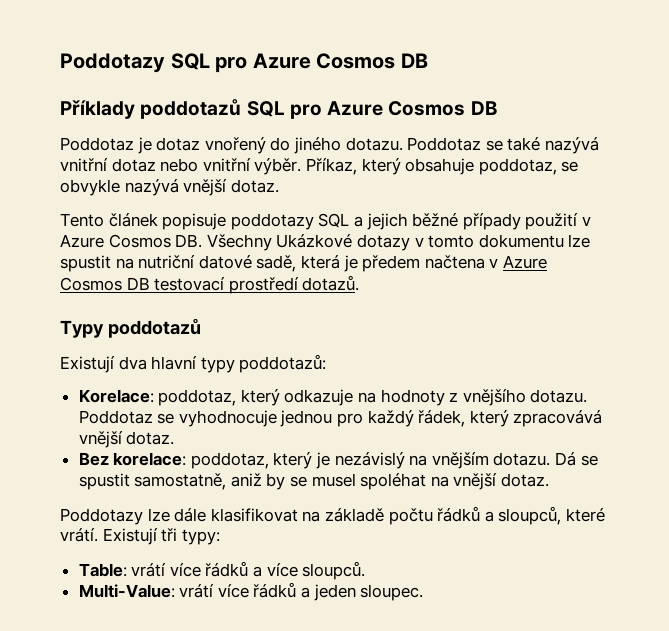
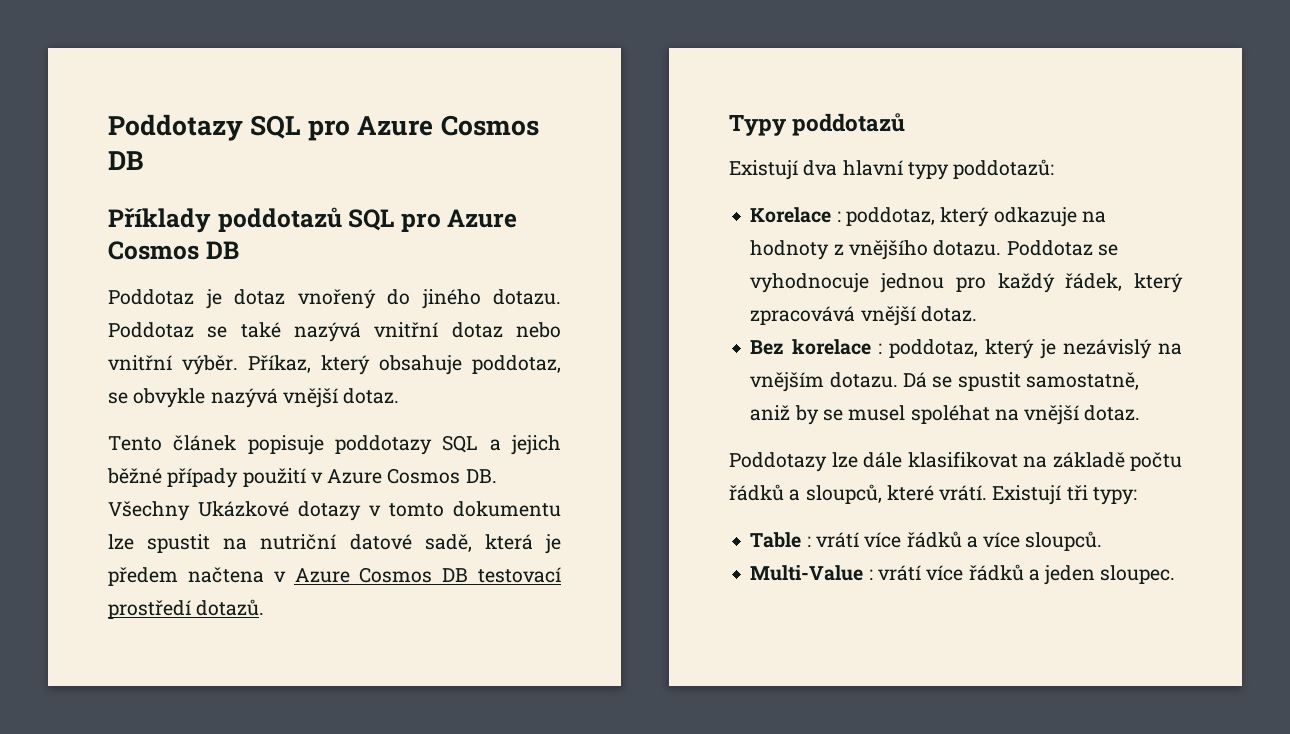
- Korelace: poddotaz, který odkazuje na hodnoty z vnějšího dotazu.
+ Korelace : poddotaz, který odkazuje na hodnoty z vnějšího dotazu.
- Bez korelace: poddotaz, který je nezávislý na vnějším dotazu.
+ Bez korelace : poddotaz, který je nezávislý na vnějším dotazu.
- Table: vrátí více řádků a více sloupců.
+ Table : vrátí více řádků a více sloupců.
- Multi-Value: vrátí více řádků a jeden sloupec.
+ Multi-Value : vrátí více řádků a jeden sloupec.

